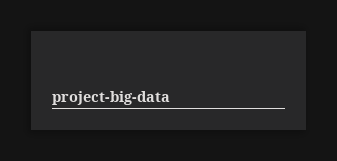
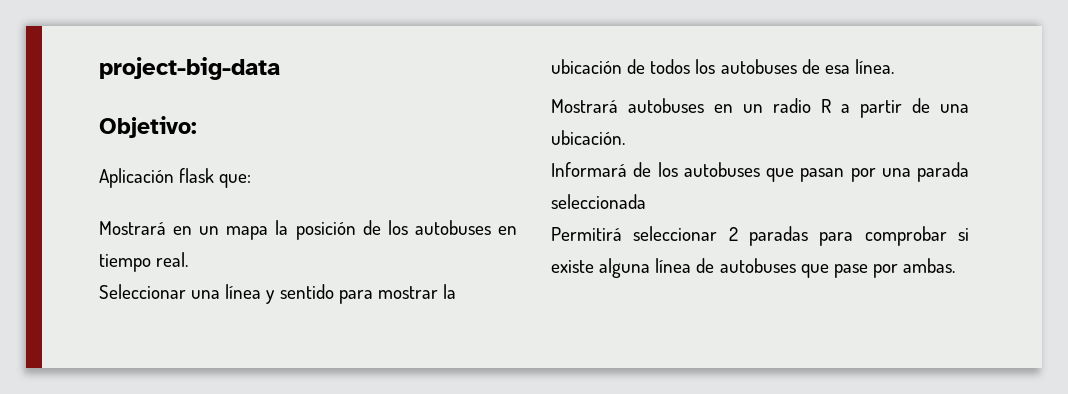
+ Objetivo:
+ Aplicación flask que:
+ Mostrará en un mapa la posición de los autobuses en tiempo real.
+ Seleccionar una línea y sentido para mostrar la ubicación de todos los autobuses de esa línea.
+ Mostrará autobuses en un radio R a partir de una ubicación.
+ Informará de los autobuses que pasan por una parada seleccionada
+ Permitirá seleccionar 2 paradas para comprobar si existe alguna línea de autobuses que pase por ambas.

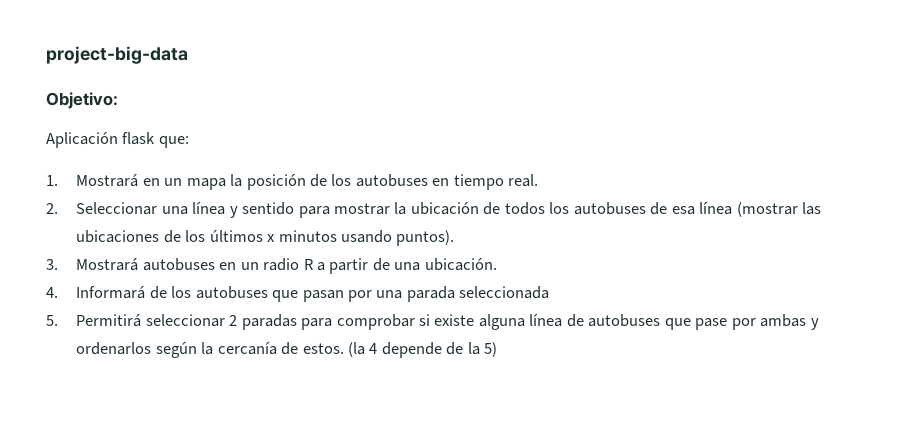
- Mostrará en un mapa la posición de los autobuses en tiempo real.
+ 1. Mostrará en un mapa la posición de los autobuses en tiempo real.
- Seleccionar una línea y sentido para mostrar la ubicación de todos los autobuses de esa línea.
- Mostrará autobuses en un radio R a partir de una ubicación.
+ 2. Seleccionar una línea y sentido para mostrar la ubicación de todos los autobuses de esa línea (mostrar las ubicaciones de los últimos x minutos usando puntos).
+ 3. Mostrará autobuses en un radio R a partir de una ubicación.
- Informará de los autobuses que pasan por una parada seleccionada
+ 4. Informará de los autobuses que pasan por una parada seleccionada
- Permitirá seleccionar 2 paradas para comprobar si existe alguna línea de autobuses que pase por ambas.
+ 5. Permitirá seleccionar 2 paradas para comprobar si existe alguna línea de autobuses que pase por ambas y ordenarlos según la cercanía de estos. (la 4 depende de la 5)

